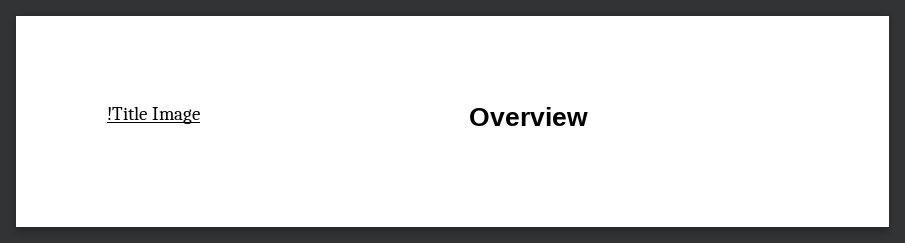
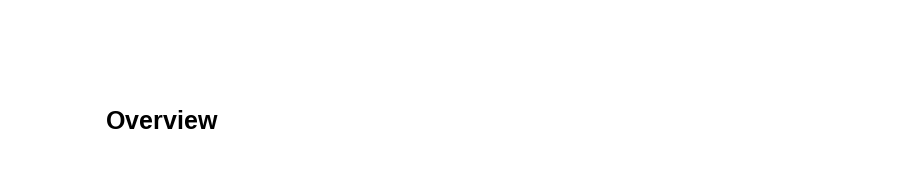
- !Title Image

